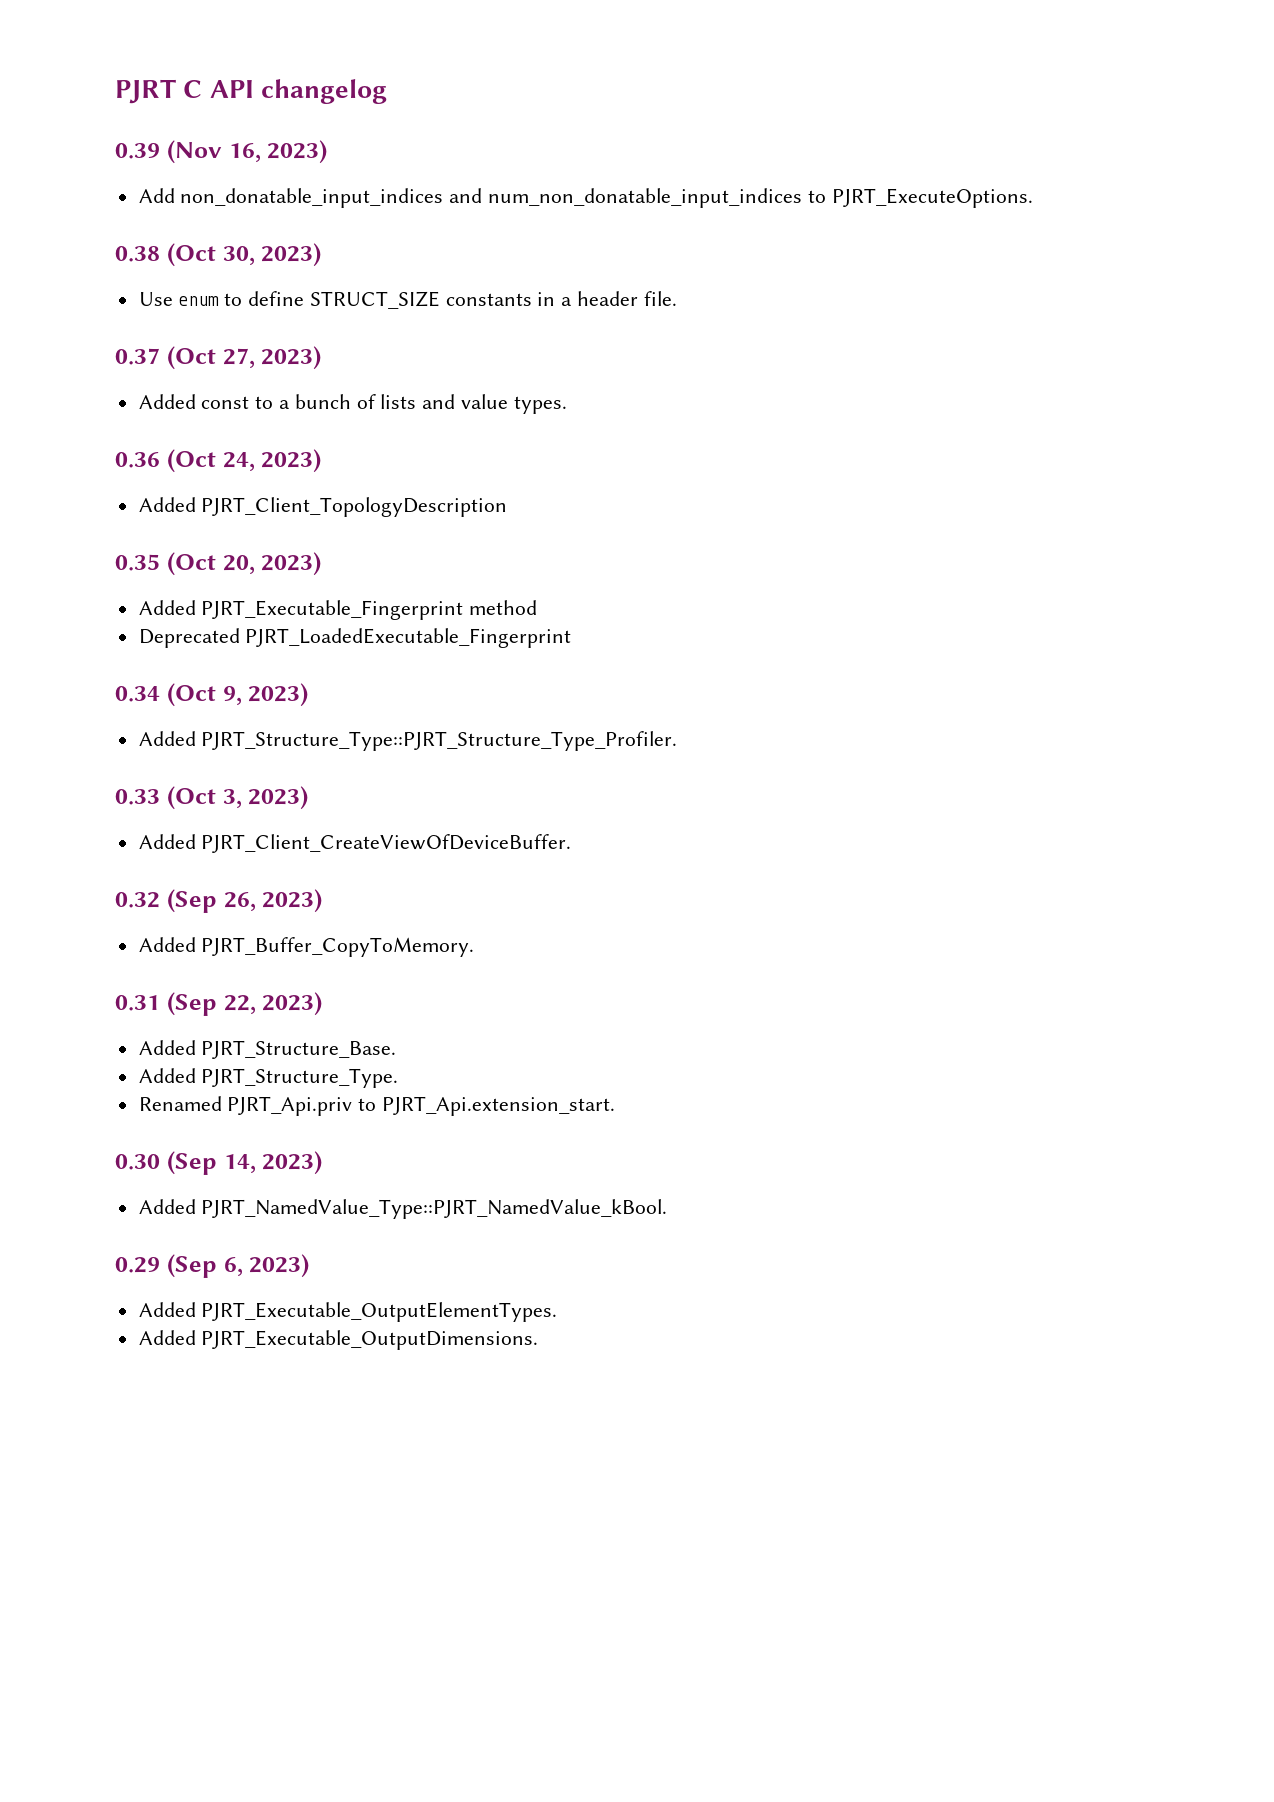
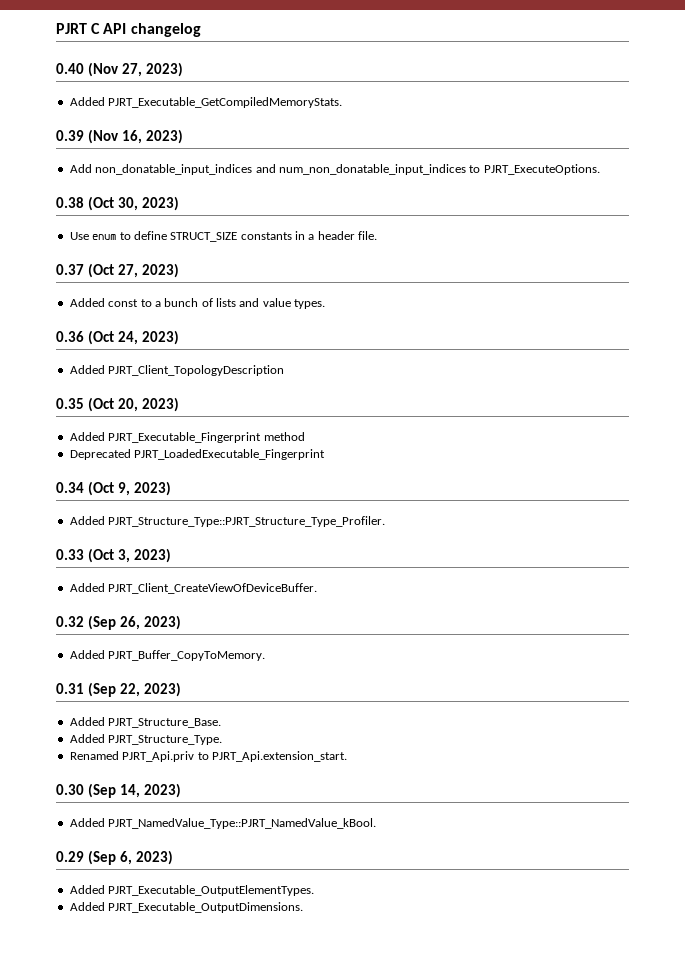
+ 0.40 (Nov 27, 2023)
+ Added PJRT_Executable_GetCompiledMemoryStats.

